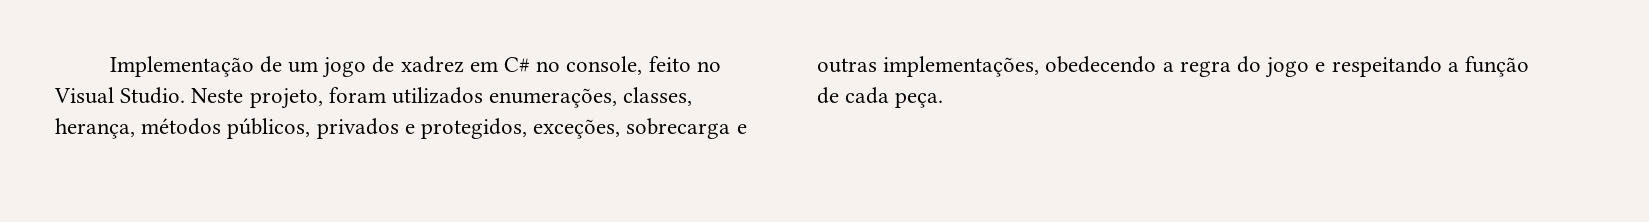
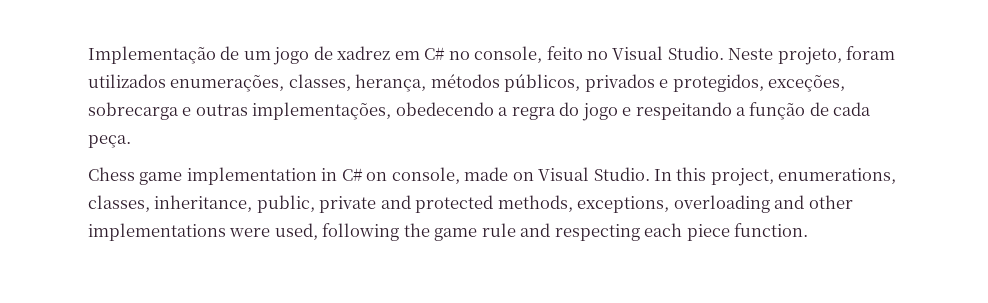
+ Chess game implementation in C# on console, made on Visual Studio. In this project, enumerations, classes, inheritance, public, private and protected methods, exceptions, overloading and other implementations were used, following the game rule and respecting each piece function.

